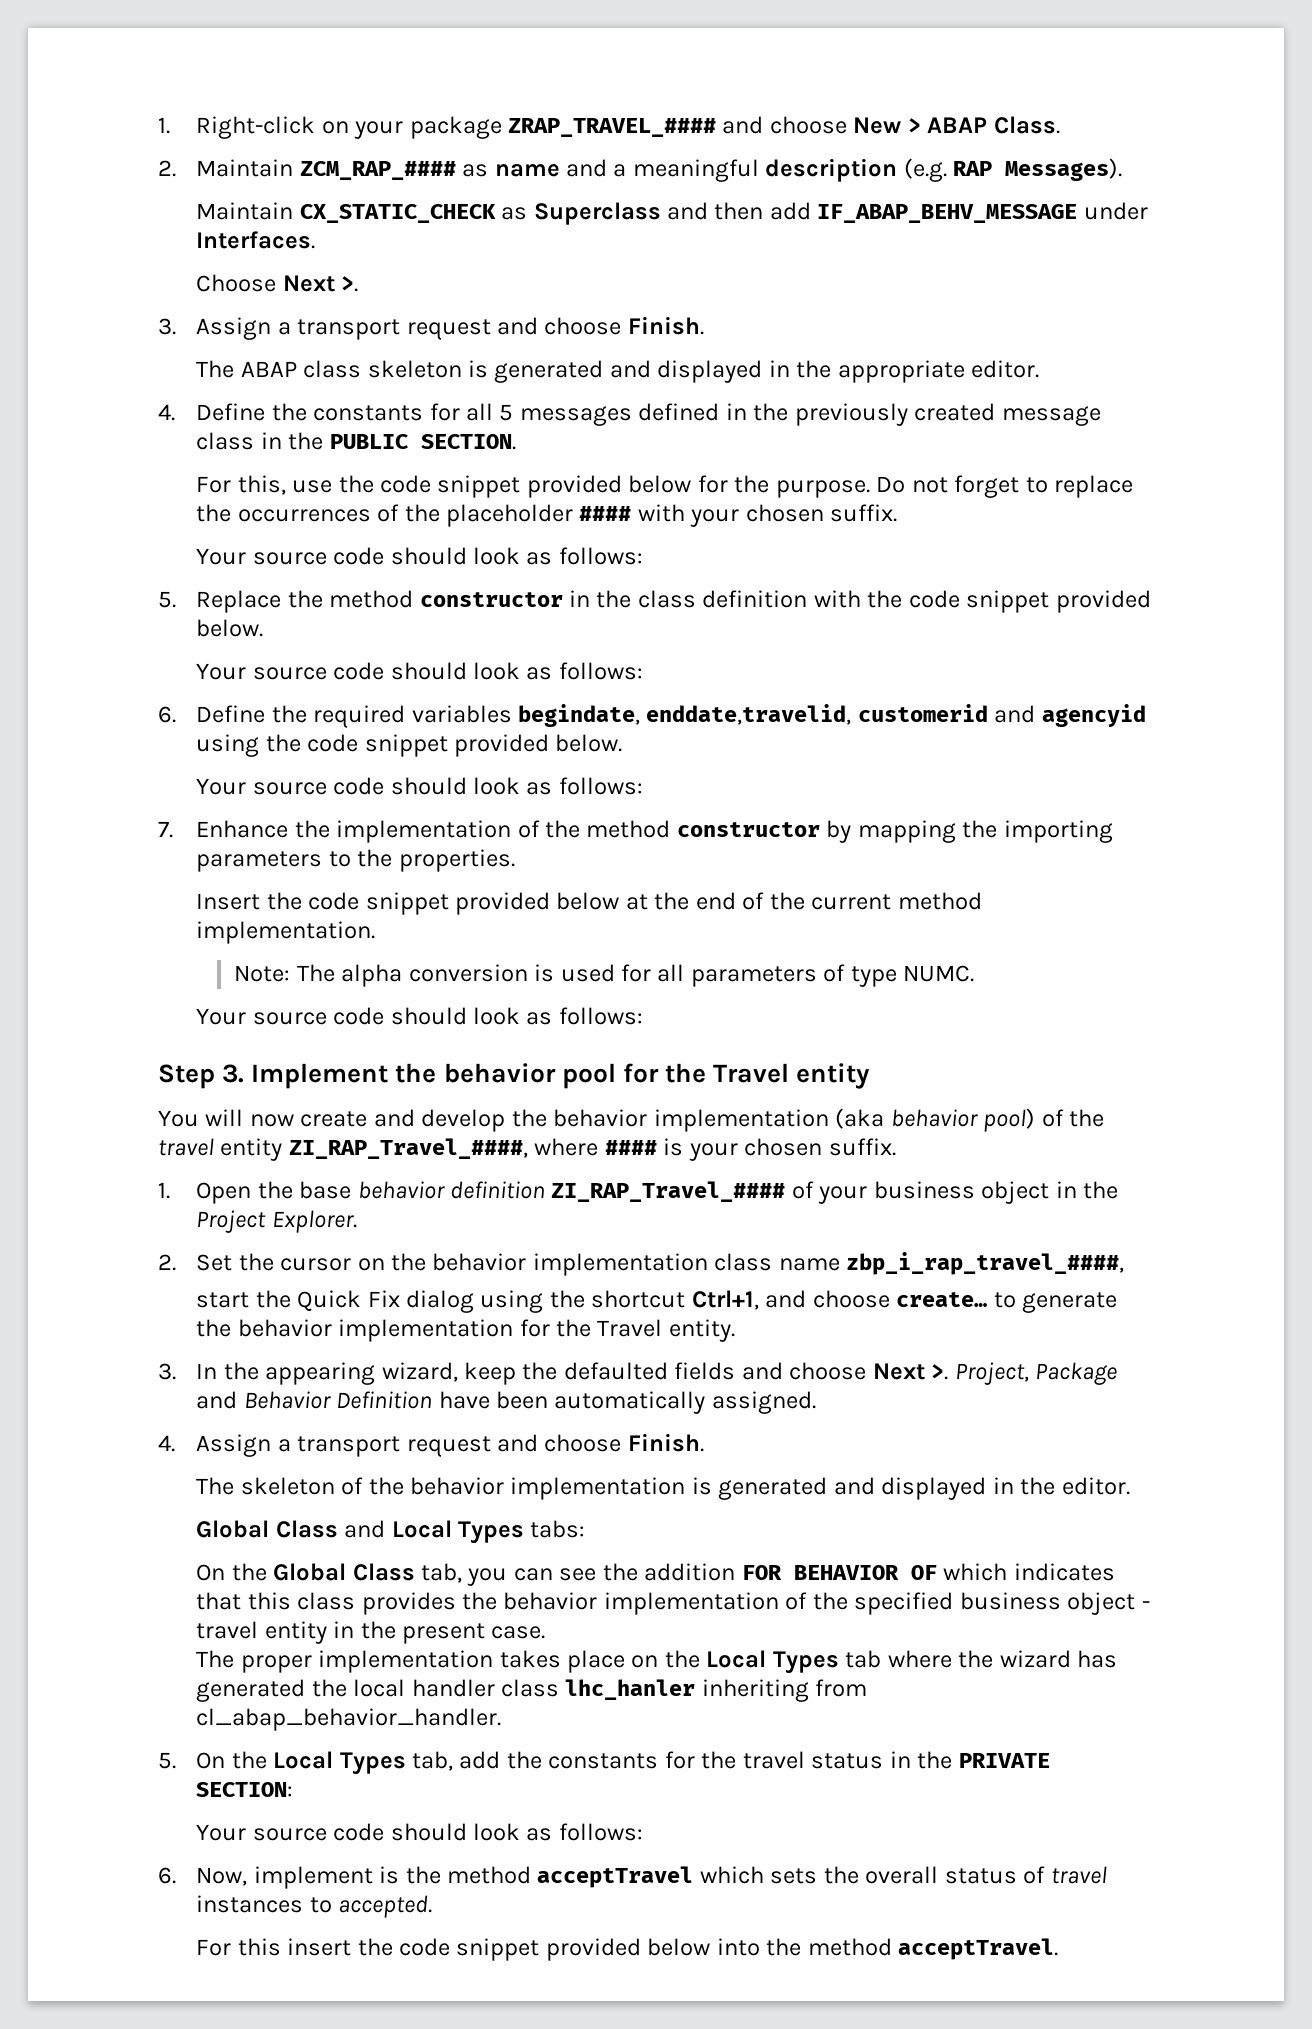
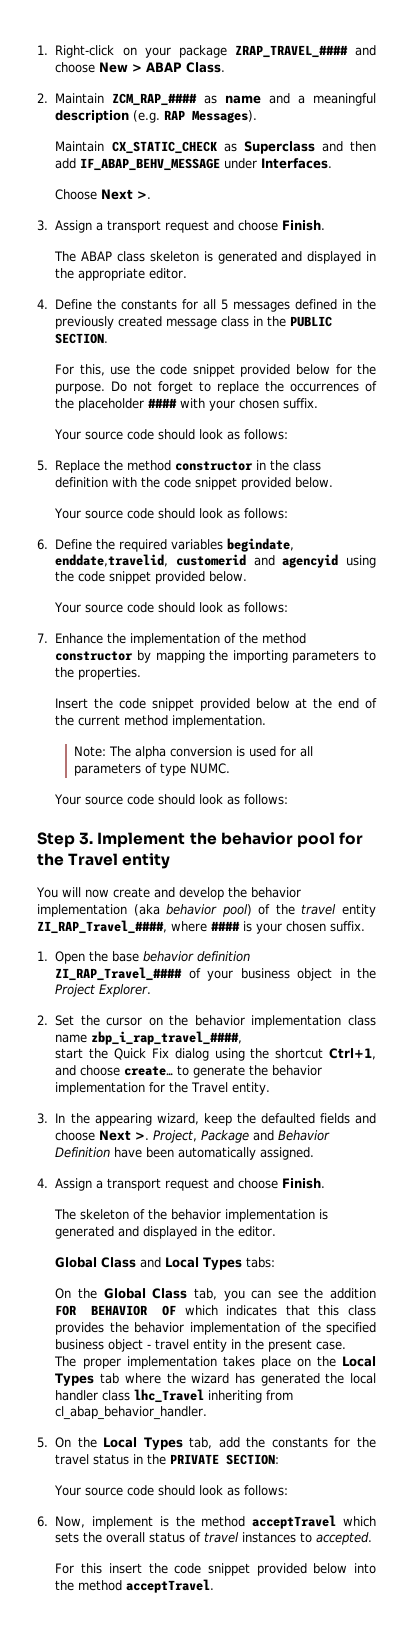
- The proper implementation takes place on the Local Types tab where the wizard has generated the local handler class lhc_hanler inheriting from cl_abap_behavior_handler.
+ The proper implementation takes place on the Local Types tab where the wizard has generated the local handler class lhc_Travel inheriting from cl_abap_behavior_handler.

